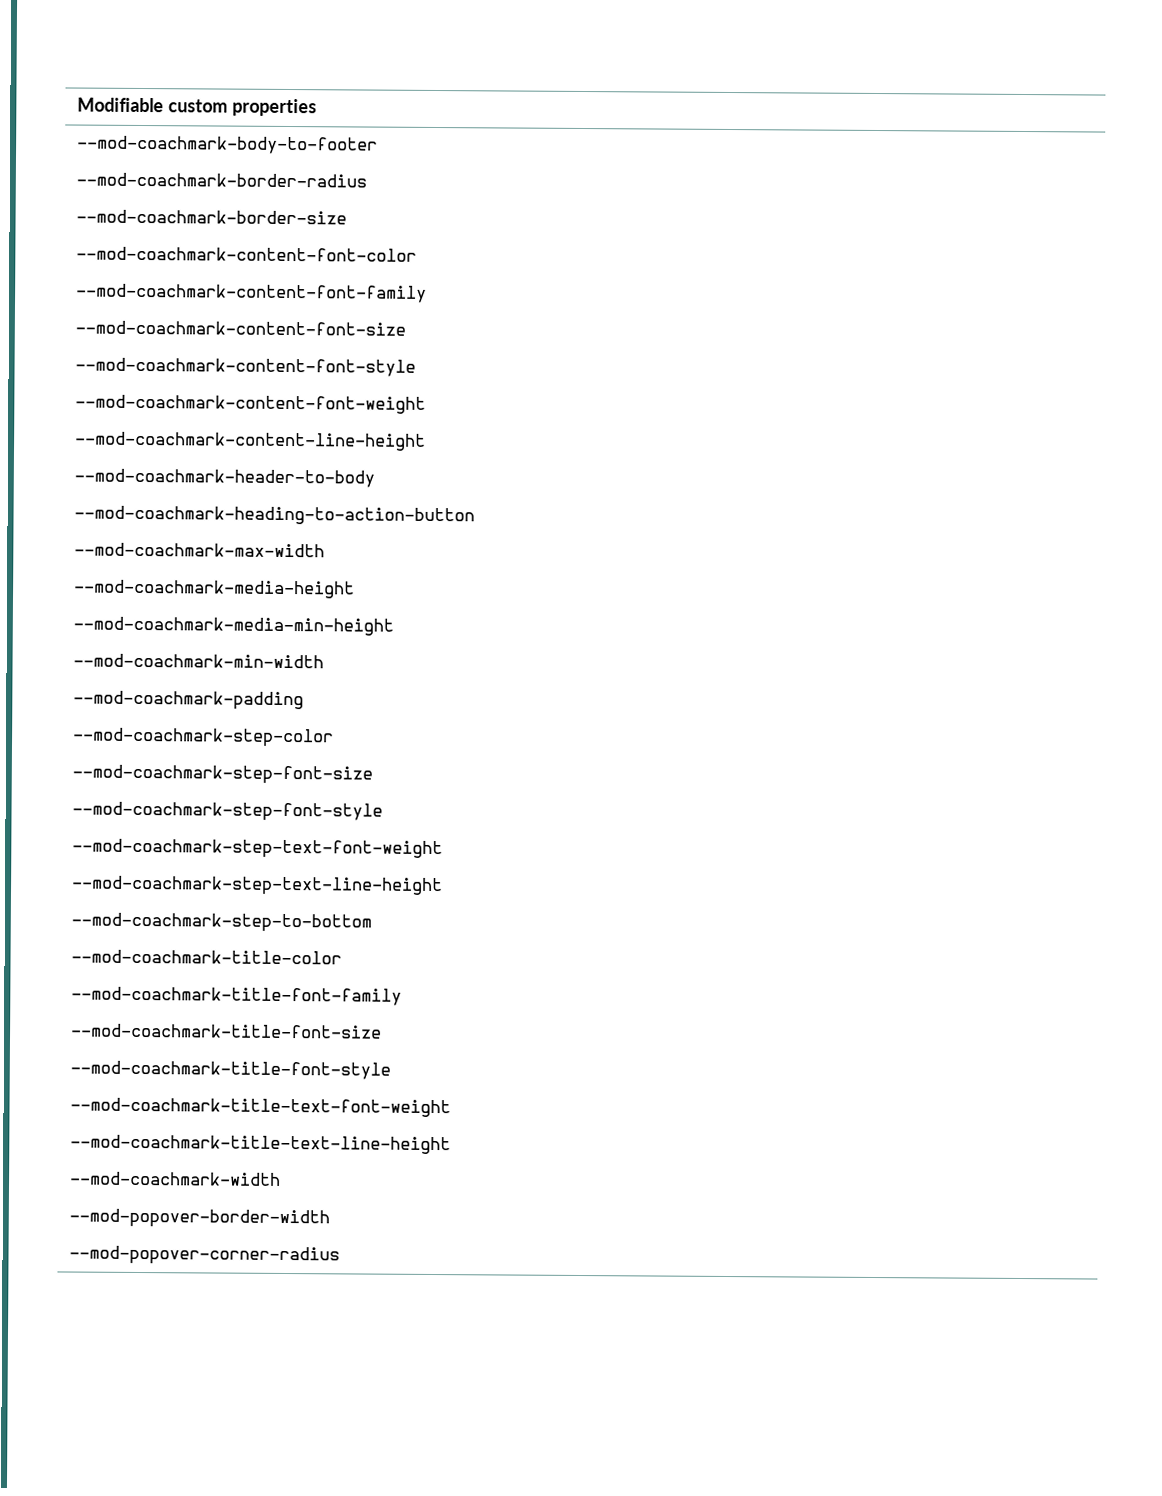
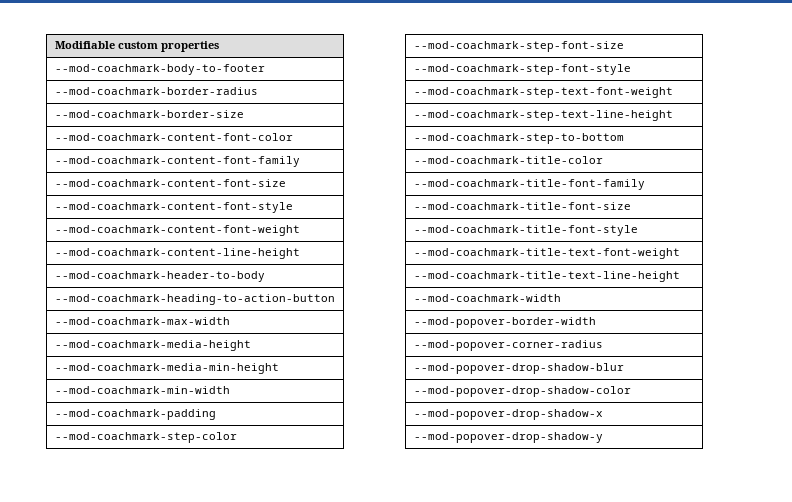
+ --mod-popover-drop-shadow-blur
+ --mod-popover-drop-shadow-color
+ --mod-popover-drop-shadow-x
+ --mod-popover-drop-shadow-y

